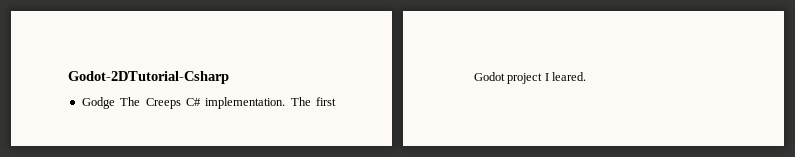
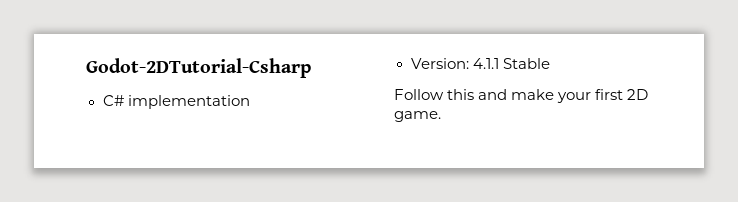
- Godge The Creeps C# implementation. The first Godot project I leared.
+ C# implementation
+ Version: 4.1.1 Stable
+ Follow this and make your first 2D game.

